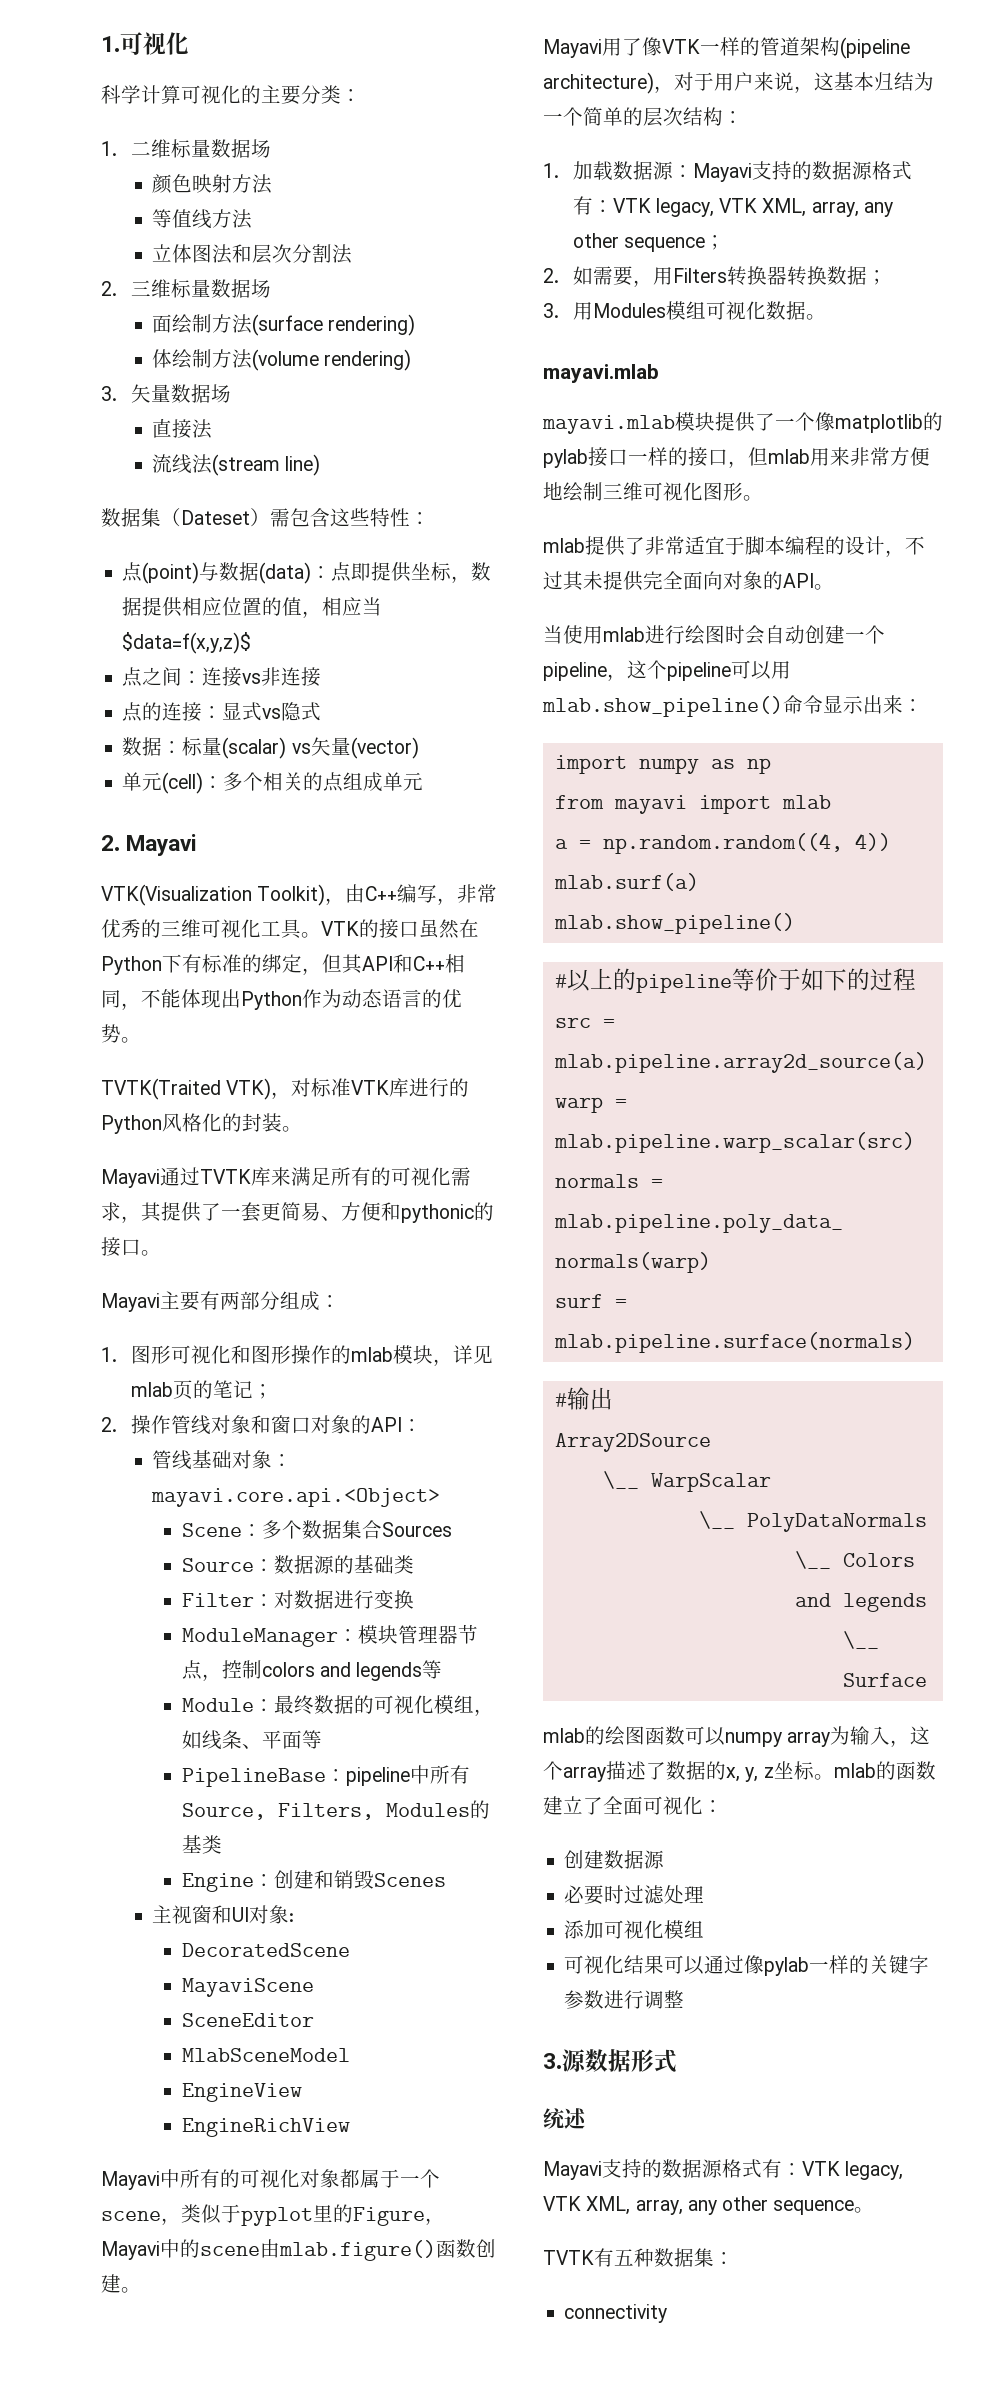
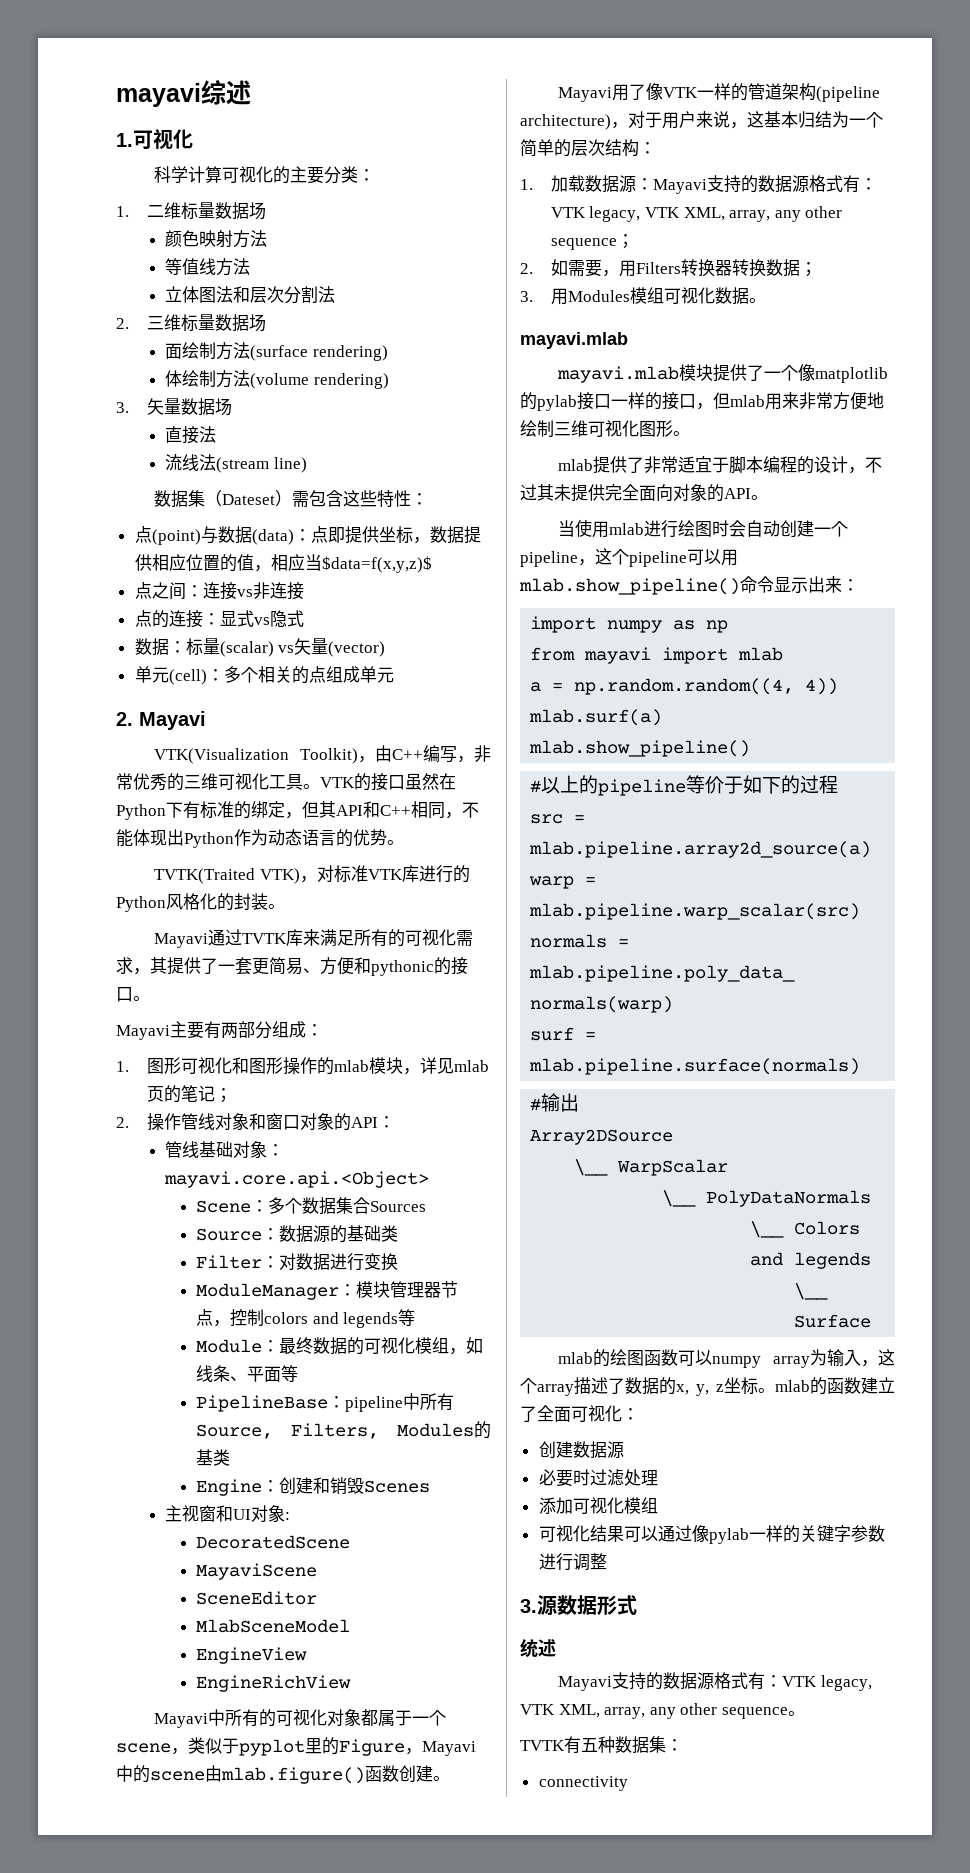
+ mayavi综述

